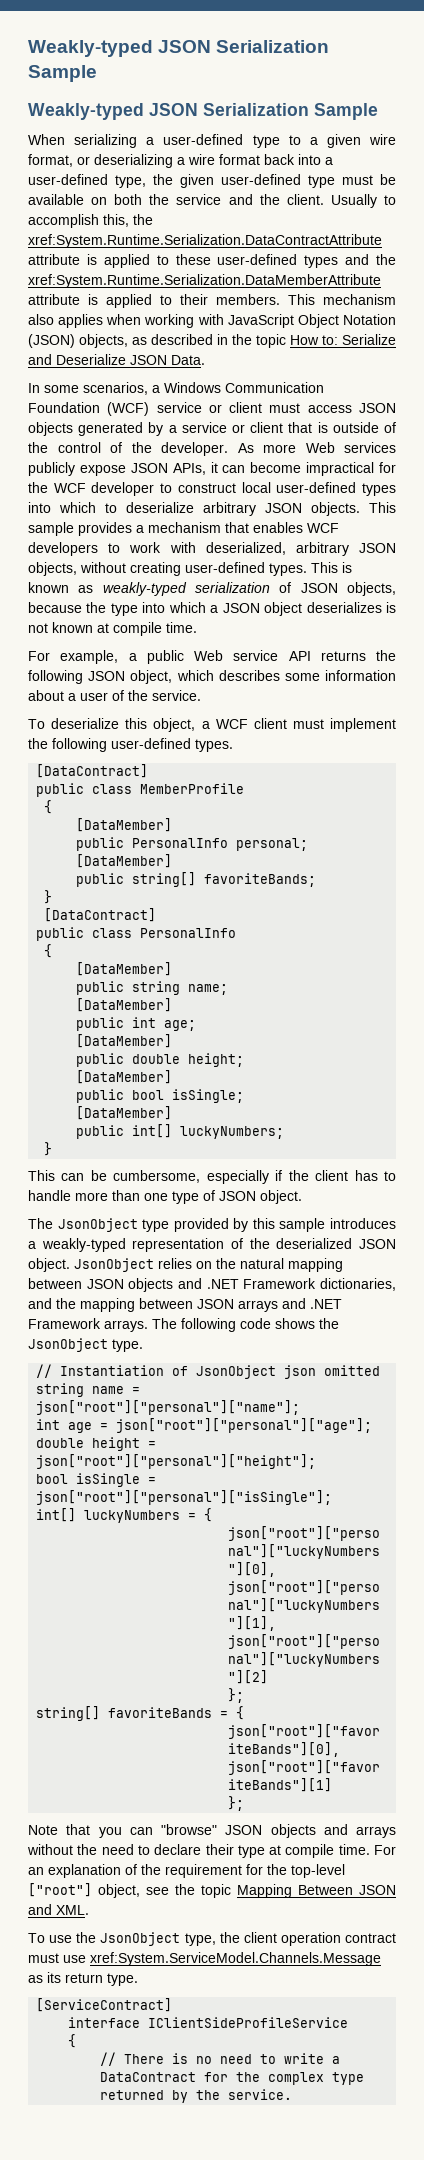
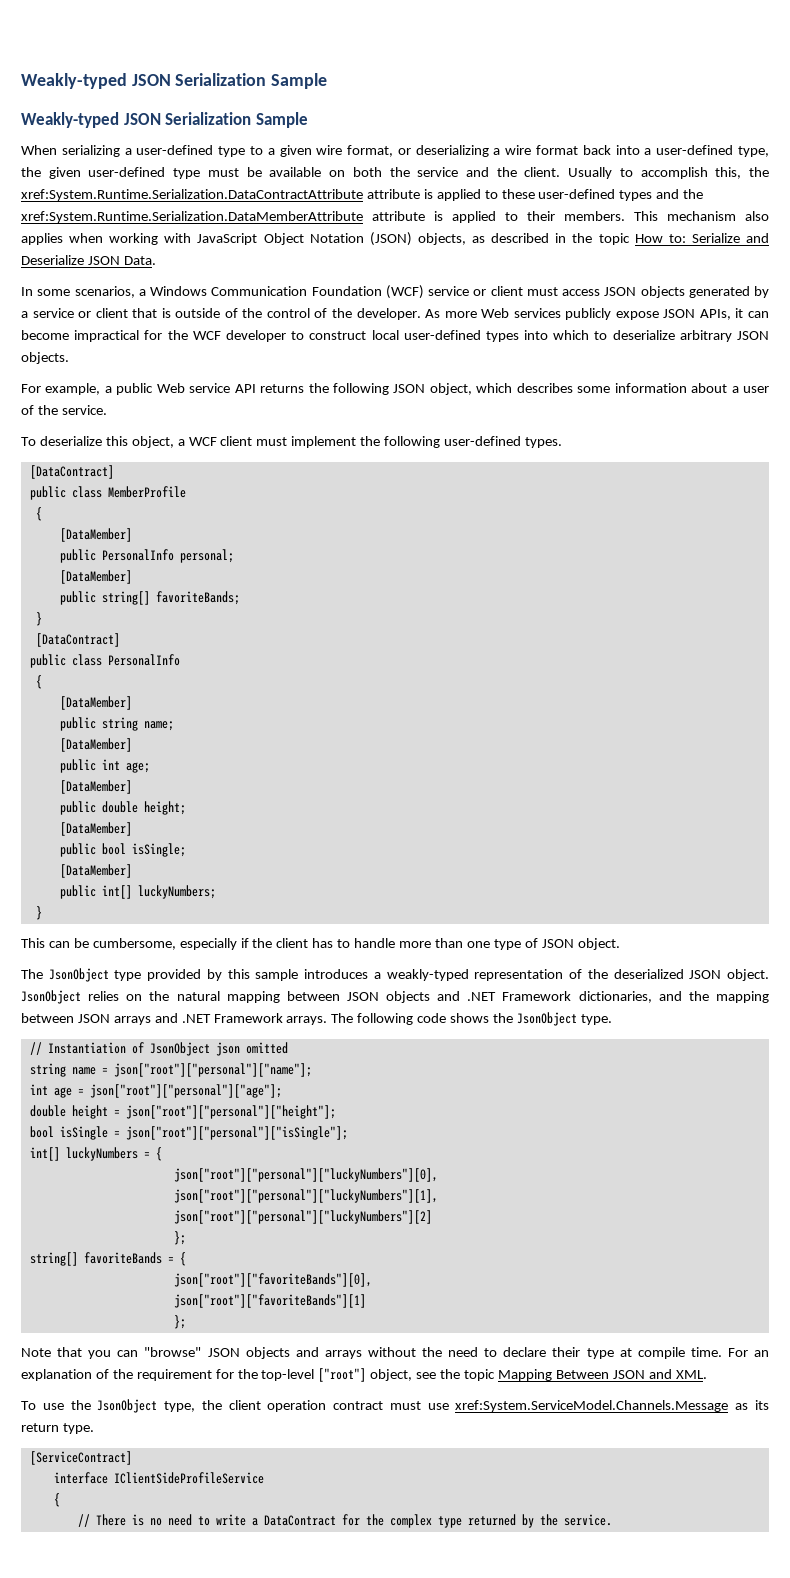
- This sample provides a mechanism that enables WCF developers to work with deserialized, arbitrary JSON objects, without creating user-defined types. This is known as weakly-typed serialization of JSON objects, because the type into which a JSON object deserializes is not known at compile time.

